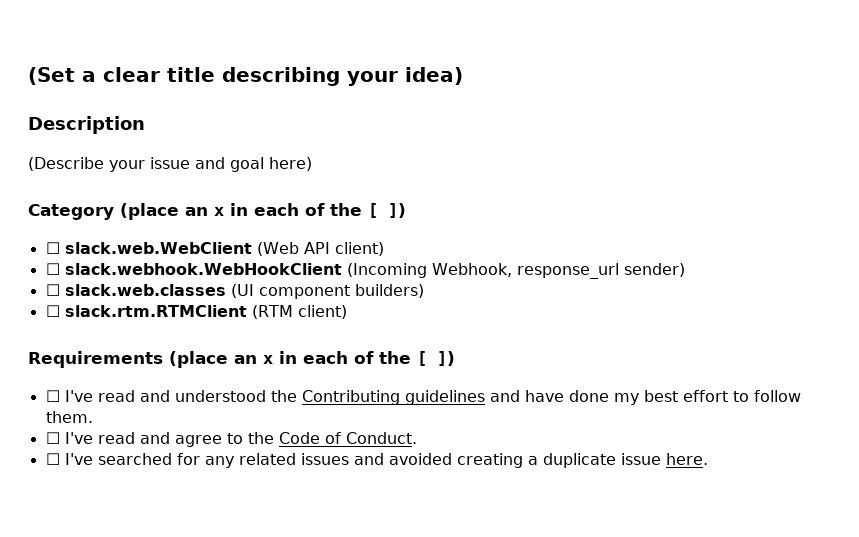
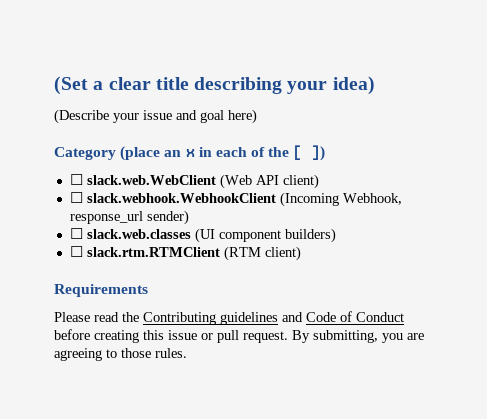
- Description
- ☐ slack.webhook.WebHookClient (Incoming Webhook, response_url sender)
+ ☐ slack.webhook.WebhookClient (Incoming Webhook, response_url sender)
- Requirements (place an x in each of the [ ])
- ☐ I've read and understood the Contributing guidelines and have done my best effort to follow them.
- ☐ I've read and agree to the Code of Conduct.
- ☐ I've searched for any related issues and avoided creating a duplicate issue here.
+ Requirements
+ Please read the Contributing guidelines and Code of Conduct before creating this issue or pull request. By submitting, you are agreeing to those rules.

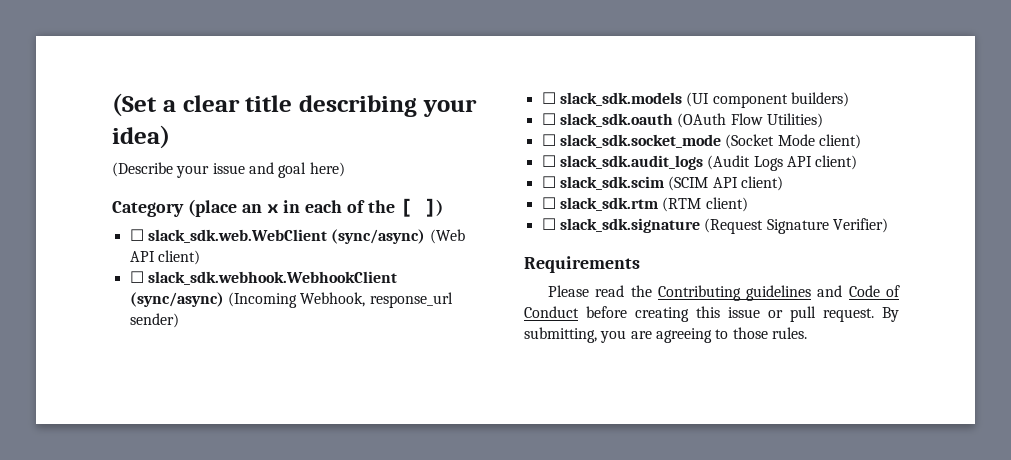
- ☐ slack.web.WebClient (Web API client)
+ ☐ slack_sdk.web.WebClient (sync/async) (Web API client)
- ☐ slack.webhook.WebhookClient (Incoming Webhook, response_url sender)
+ ☐ slack_sdk.webhook.WebhookClient (sync/async) (Incoming Webhook, response_url sender)
- ☐ slack.web.classes (UI component builders)
+ ☐ slack_sdk.models (UI component builders)
- ☐ slack.rtm.RTMClient (RTM client)
+ ☐ slack_sdk.oauth (OAuth Flow Utilities)
+ ☐ slack_sdk.socket_mode (Socket Mode client)
+ ☐ slack_sdk.audit_logs (Audit Logs API client)
+ ☐ slack_sdk.scim (SCIM API client)
+ ☐ slack_sdk.rtm (RTM client)
+ ☐ slack_sdk.signature (Request Signature Verifier)

